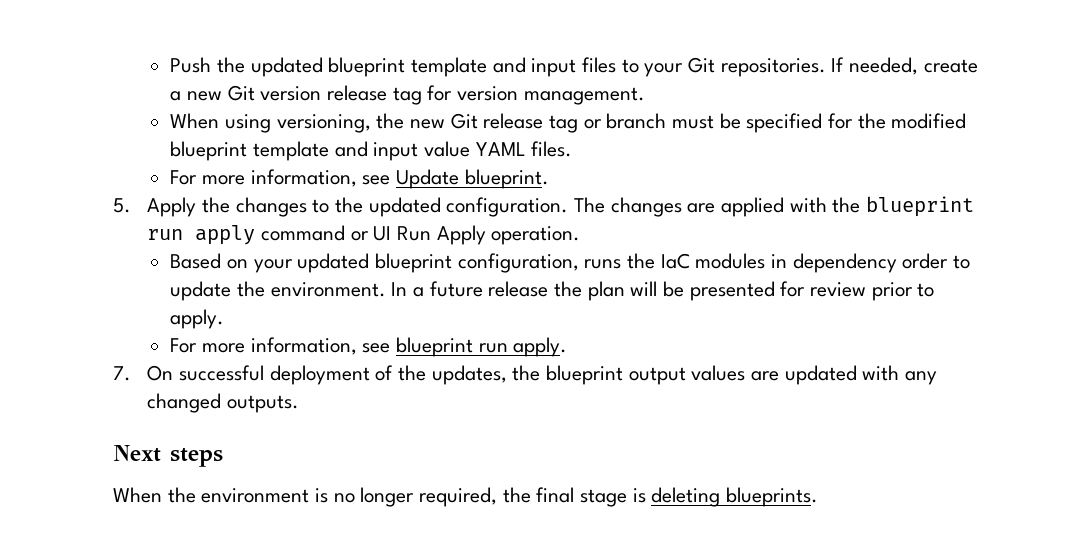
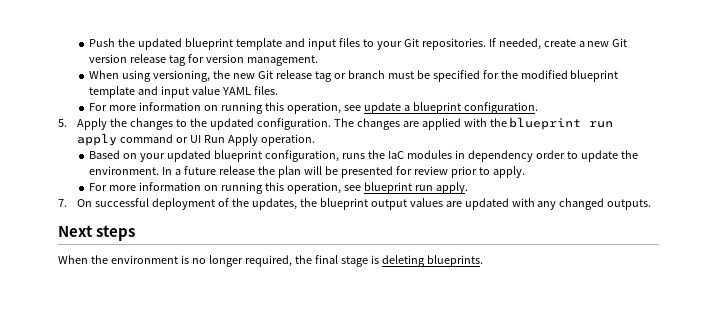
- For more information, see Update blueprint.
+ For more information on running this operation, see update a blueprint configuration.
- For more information, see blueprint run apply.
+ For more information on running this operation, see blueprint run apply.

